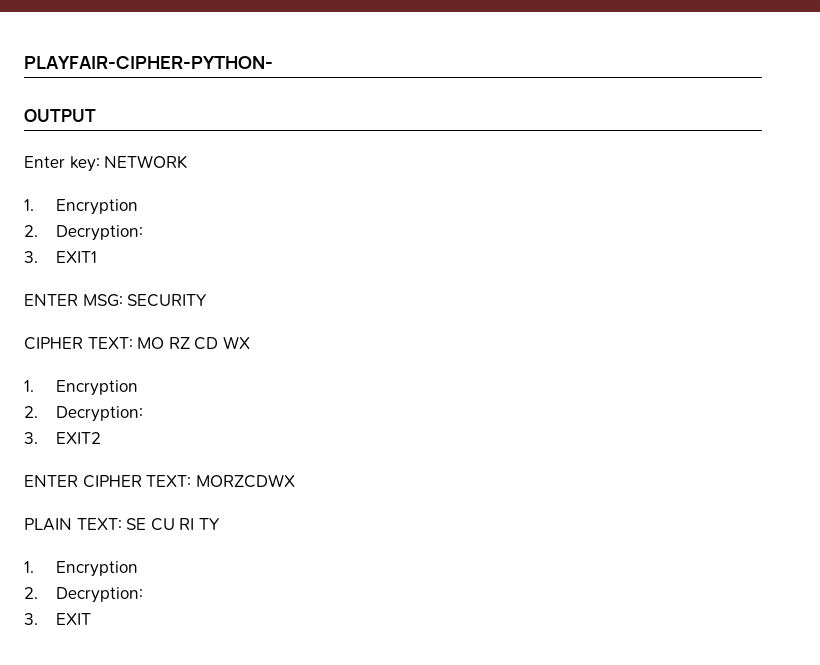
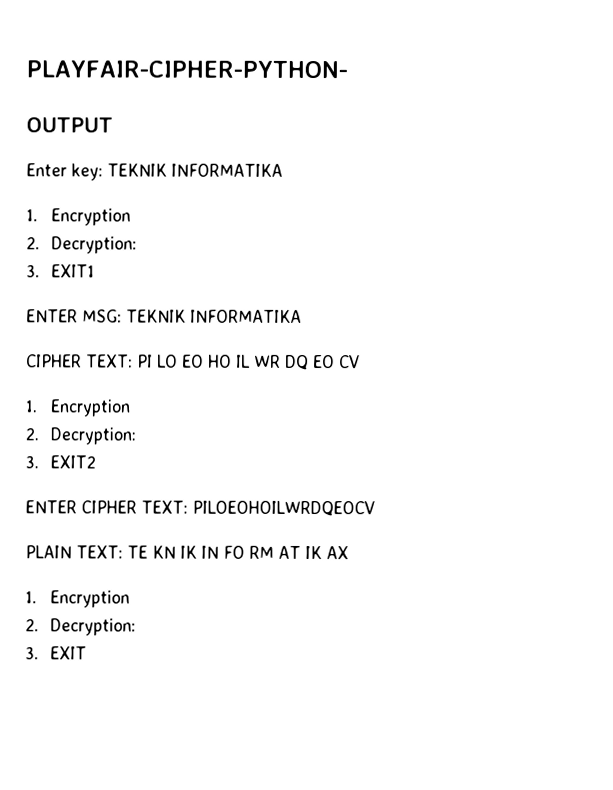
- Enter key: NETWORK
+ Enter key: TEKNIK INFORMATIKA
- ENTER MSG: SECURITY
- CIPHER TEXT: MO RZ CD WX
+ ENTER MSG: TEKNIK INFORMATIKA
+ CIPHER TEXT: PI LO EO HO IL WR DQ EO CV
- ENTER CIPHER TEXT: MORZCDWX
+ ENTER CIPHER TEXT: PILOEOHOILWRDQEOCV
- PLAIN TEXT: SE CU RI TY
+ PLAIN TEXT: TE KN IK IN FO RM AT IK AX

